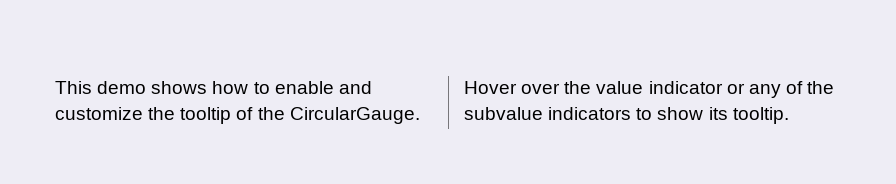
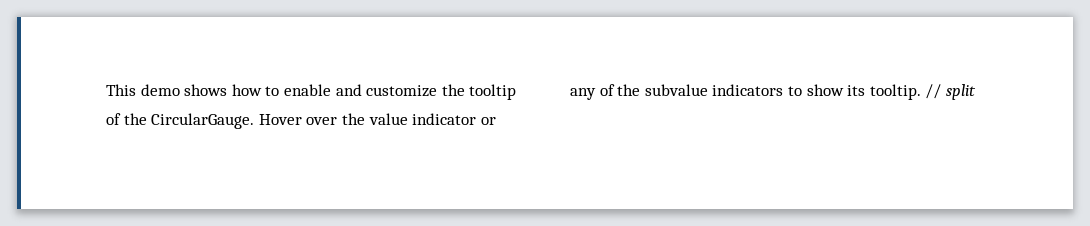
+ // split

